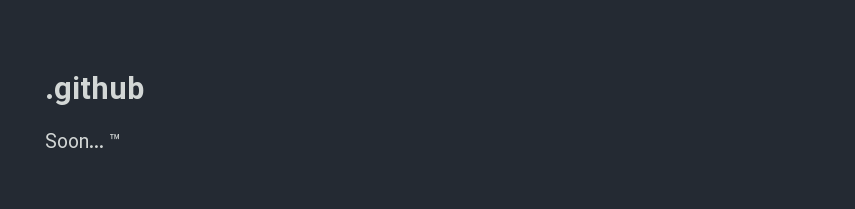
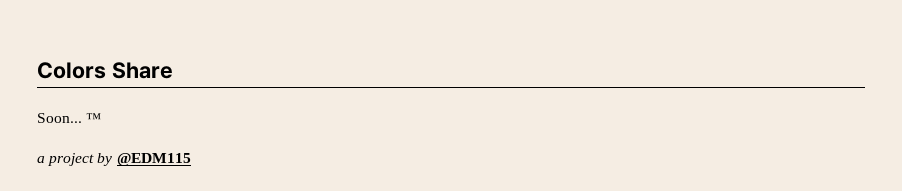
- .github
+ Colors Share
+ a project by @EDM115

